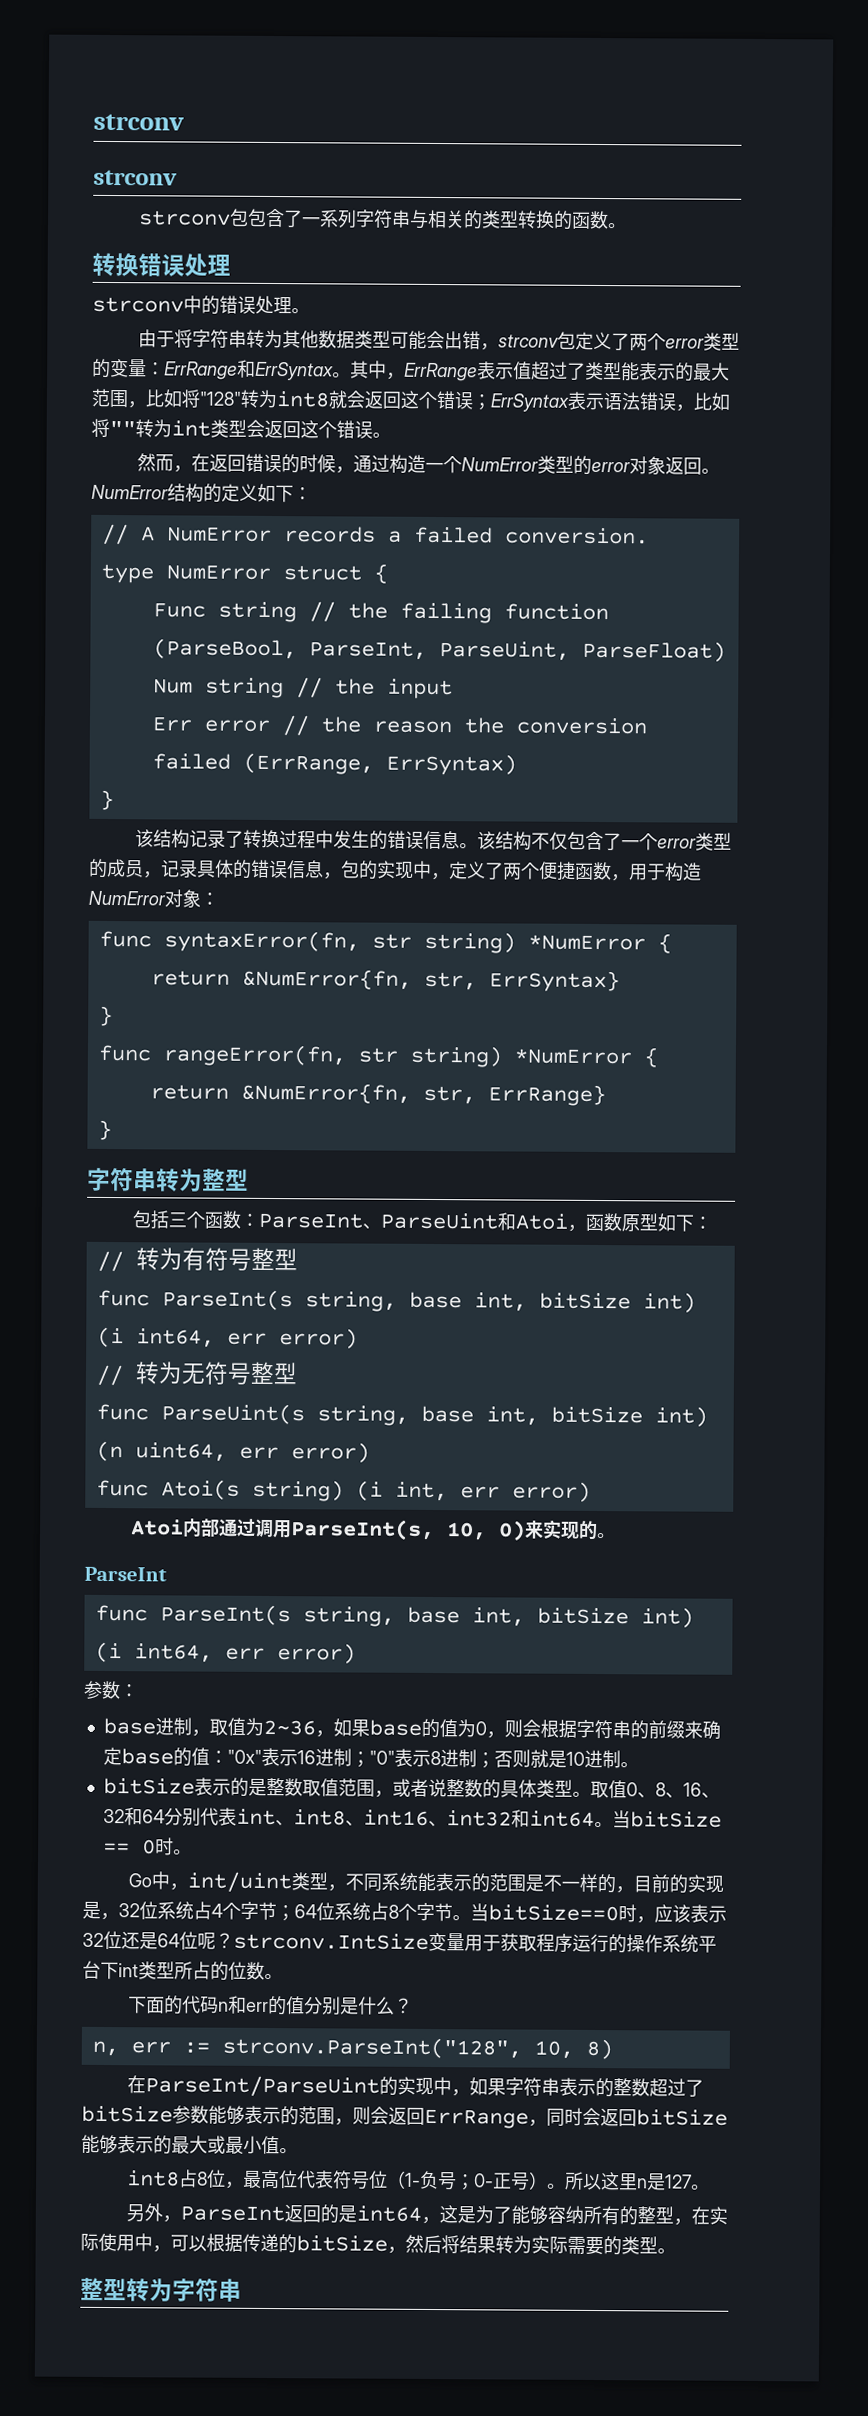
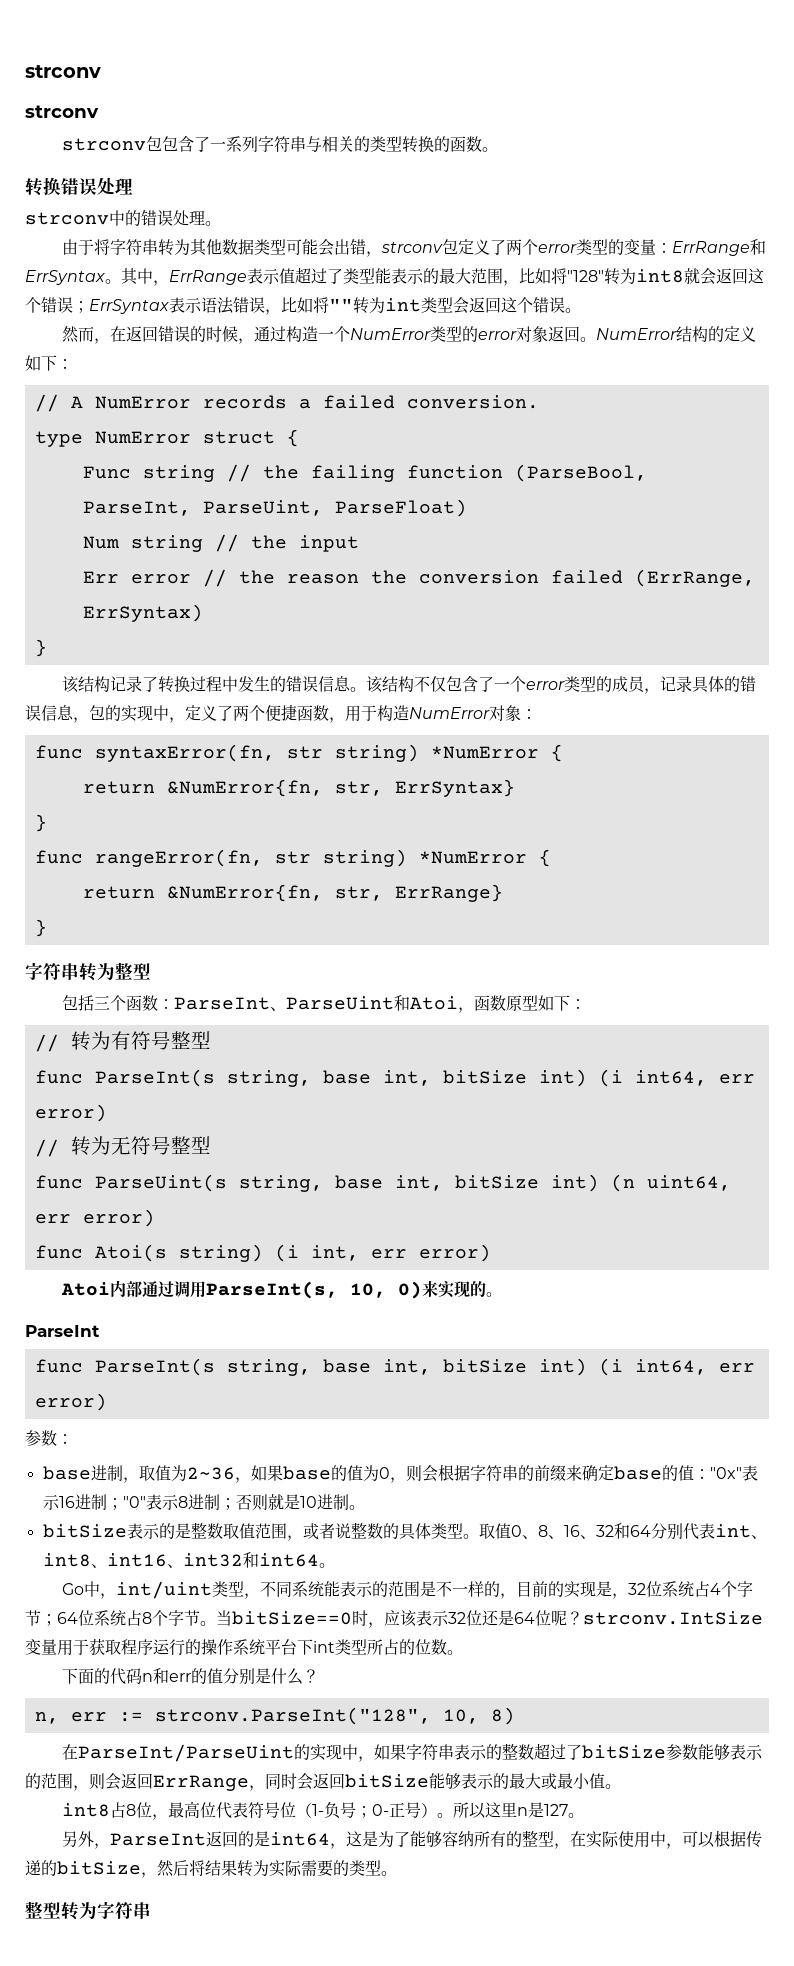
- 当bitSize == 0时。

